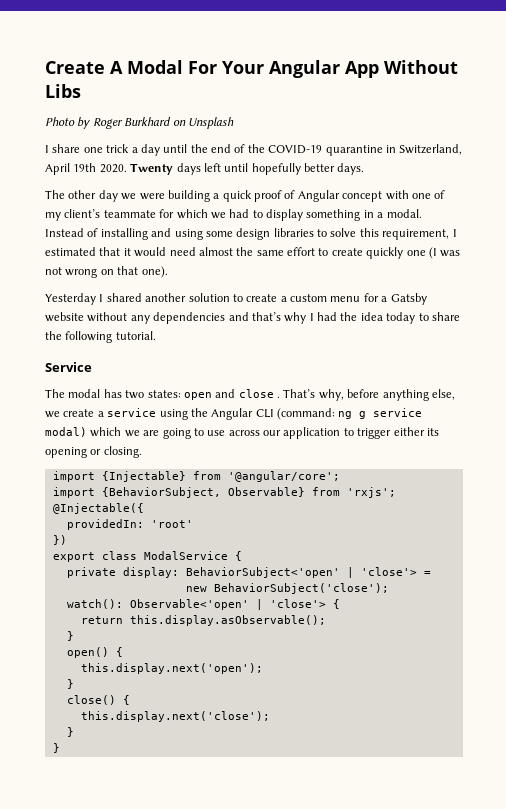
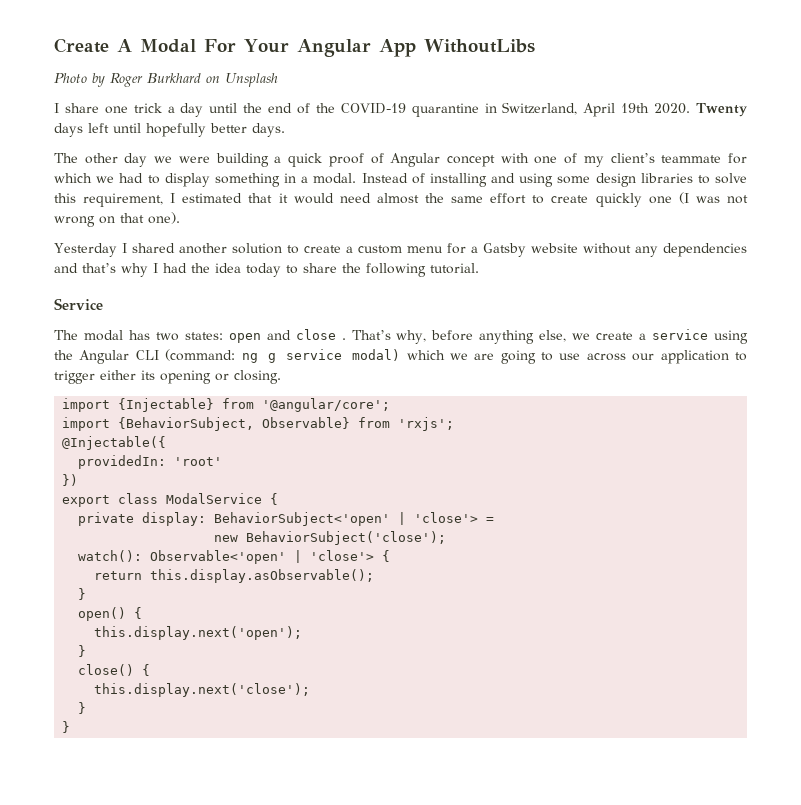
- Create A Modal For Your Angular App Without Libs
+ Create A Modal For Your Angular App WithoutLibs

